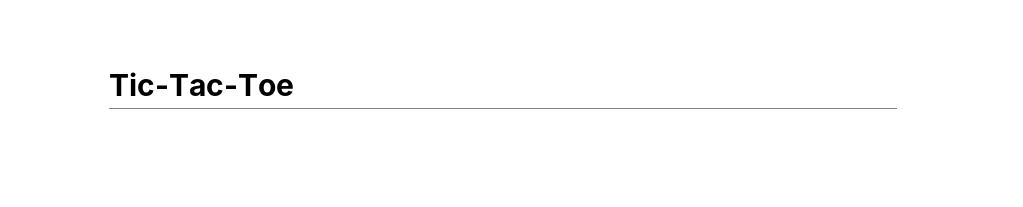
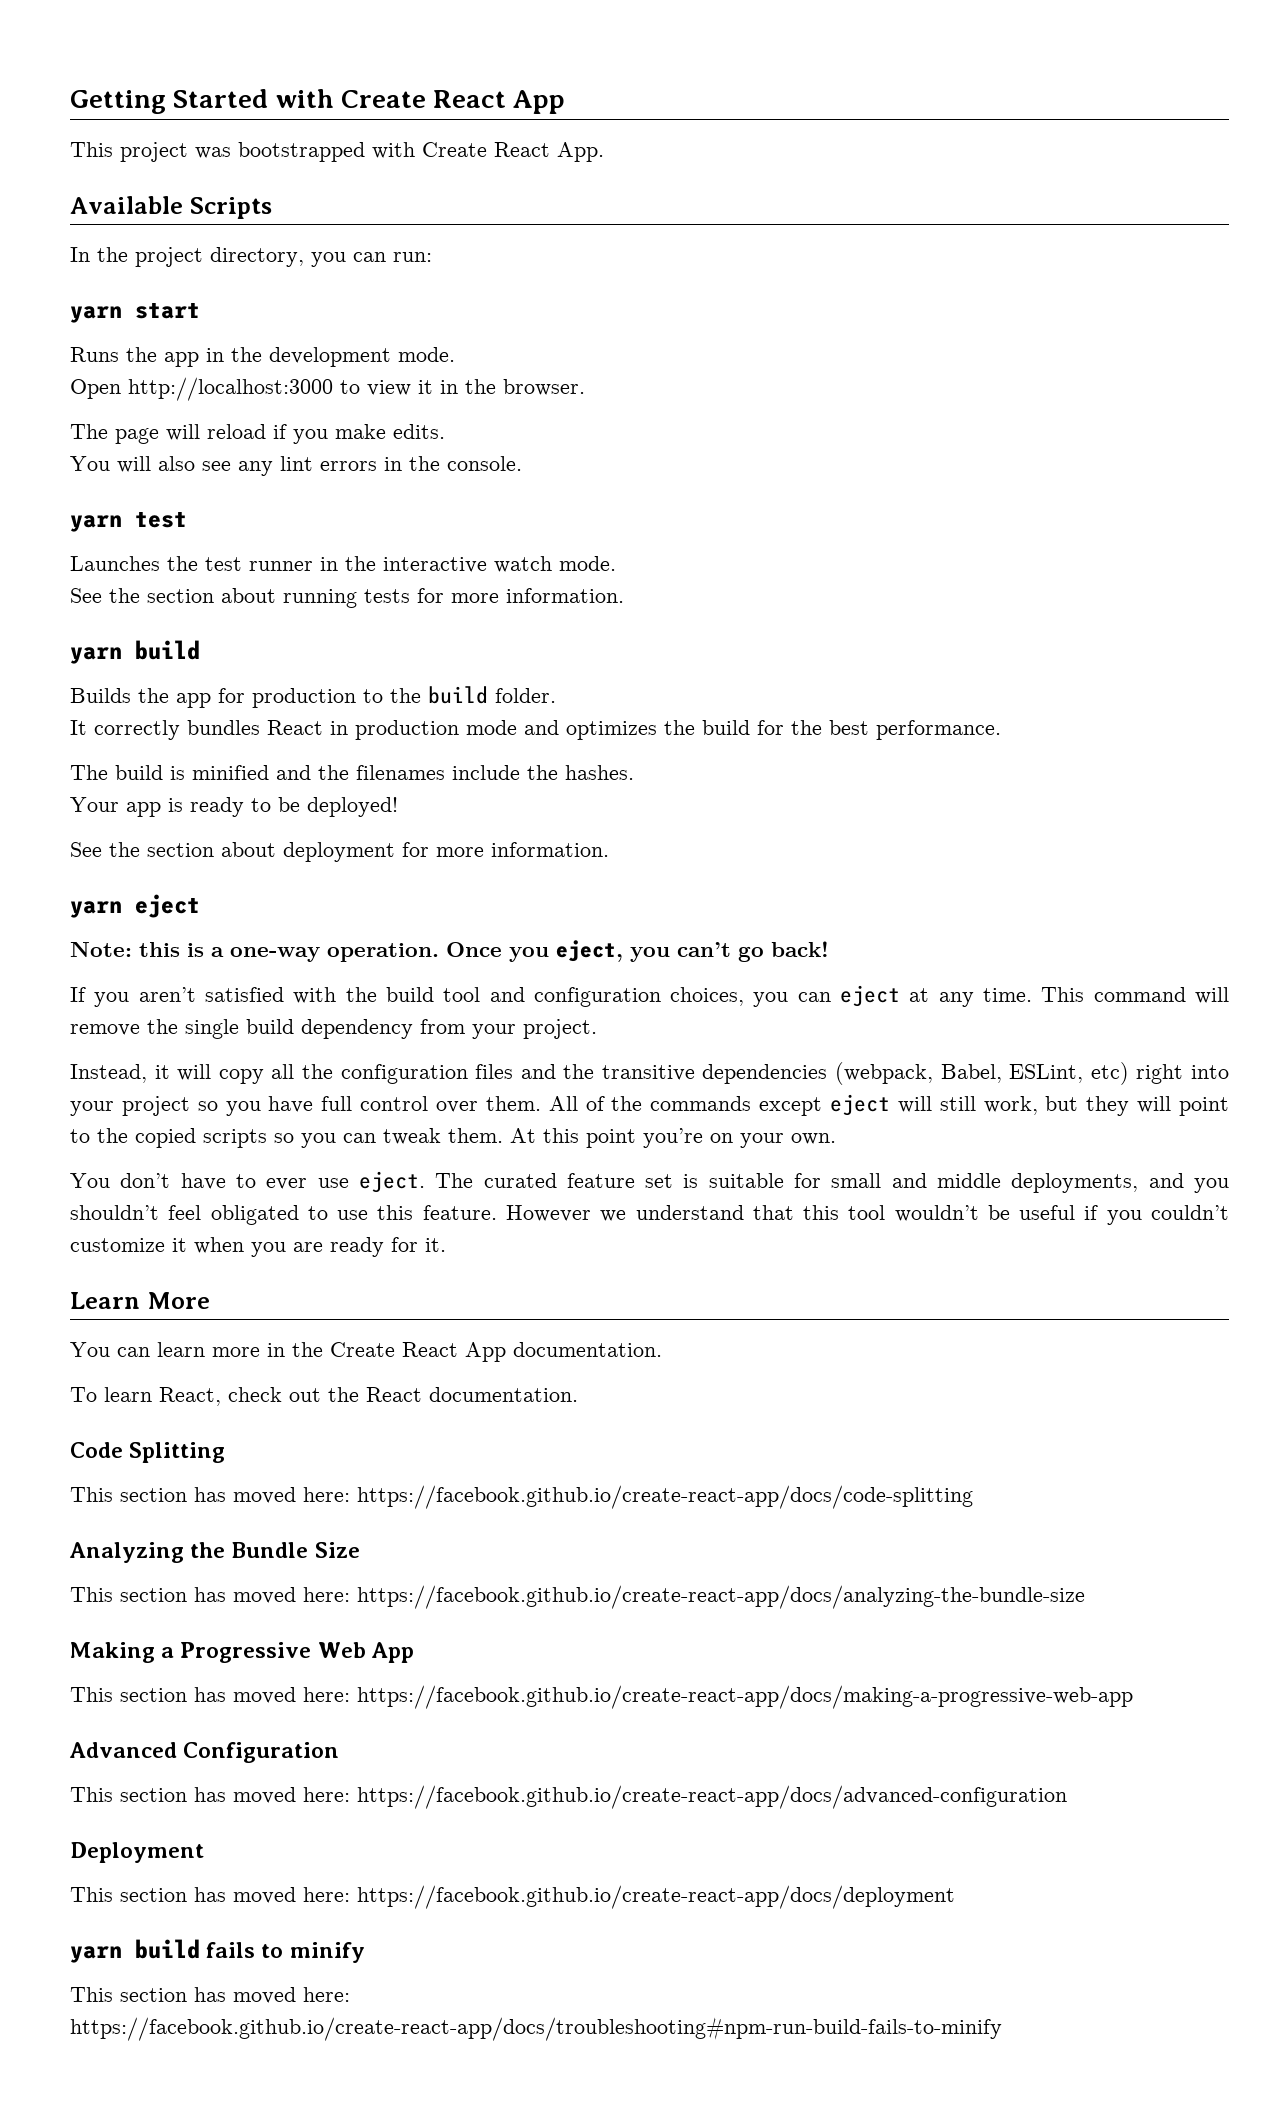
- Tic-Tac-Toe
+ Getting Started with Create React App
+ This project was bootstrapped with Create React App.
+ Available Scripts
+ In the project directory, you can run:
+ yarn start
+ Runs the app in the development mode.
+ Open http://localhost:3000 to view it in the browser.
+ The page will reload if you make edits.
+ You will also see any lint errors in the console.
+ yarn test
+ Launches the test runner in the interactive watch mode.
+ See the section about running tests for more information.
+ yarn build
+ Builds the app for production to the build folder.
+ It correctly bundles React in production mode and optimizes the build for the best performance.
+ The build is minified and the filenames include the hashes.
+ Your app is ready to be deployed!
+ See the section about deployment for more information.
+ yarn eject
+ Note: this is a one-way operation. Once you eject, you can’t go back!
+ If you aren’t satisfied with the build tool and configuration choices, you can eject at any time. This command will remove the single build dependency from your project.
+ Instead, it will copy all the configuration files and the transitive dependencies (webpack, Babel, ESLint, etc) right into your project so you have full control over them. All of the commands except eject will still work, but they will point to the copied scripts so you can tweak them. At this point you’re on your own.
+ You don’t have to ever use eject. The curated feature set is suitable for small and middle deployments, and you shouldn’t feel obligated to use this feature. However we understand that this tool wouldn’t be useful if you couldn’t customize it when you are ready for it.
+ Learn More
+ You can learn more in the Create React App documentation.
+ To learn React, check out the React documentation.
+ Code Splitting
+ This section has moved here: https://facebook.github.io/create-react-app/docs/code-splitting
+ Analyzing the Bundle Size
+ This section has moved here: https://facebook.github.io/create-react-app/docs/analyzing-the-bundle-size
+ Making a Progressive Web App
+ This section has moved here: https://facebook.github.io/create-react-app/docs/making-a-progressive-web-app
+ Advanced Configuration
+ This section has moved here: https://facebook.github.io/create-react-app/docs/advanced-configuration
+ Deployment
+ This section has moved here: https://facebook.github.io/create-react-app/docs/deployment
+ yarn build fails to minify
+ This section has moved here: https://facebook.github.io/create-react-app/docs/troubleshooting#npm-run-build-fails-to-minify

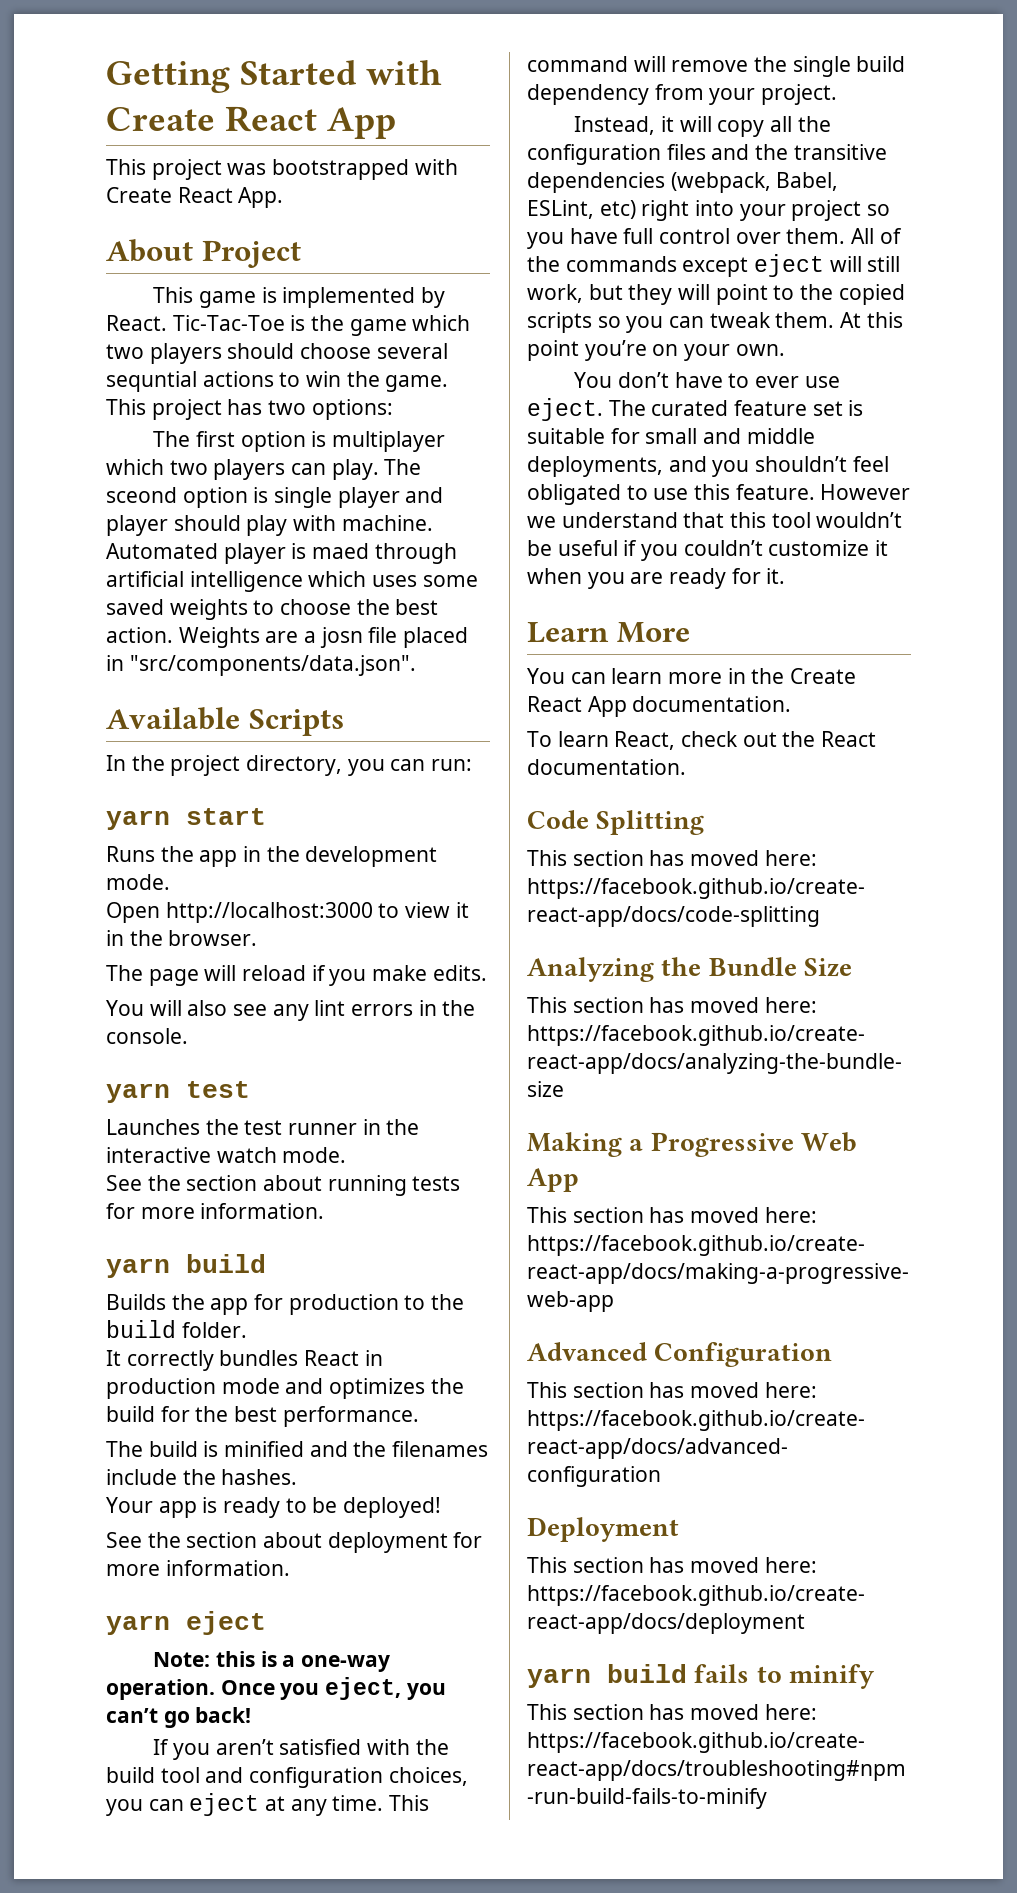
+ About Project
+ This game is implemented by React. Tic-Tac-Toe is the game which two players should choose several sequntial actions to win the game. This project has two options:
+ The first option is multiplayer which two players can play. The sceond option is single player and player should play with machine. Automated player is maed through artificial intelligence which uses some saved weights to choose the best action. Weights are a josn file placed in "src/components/data.json".

